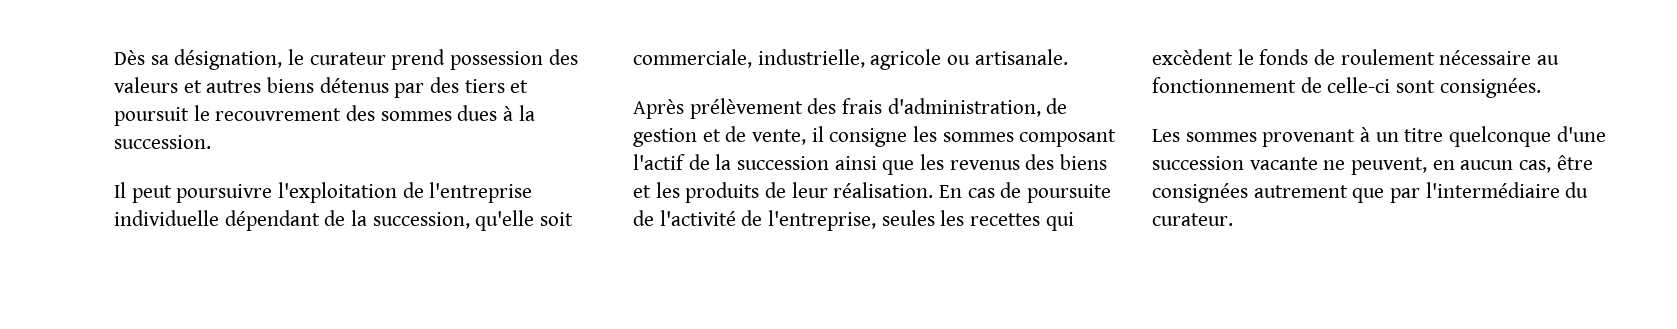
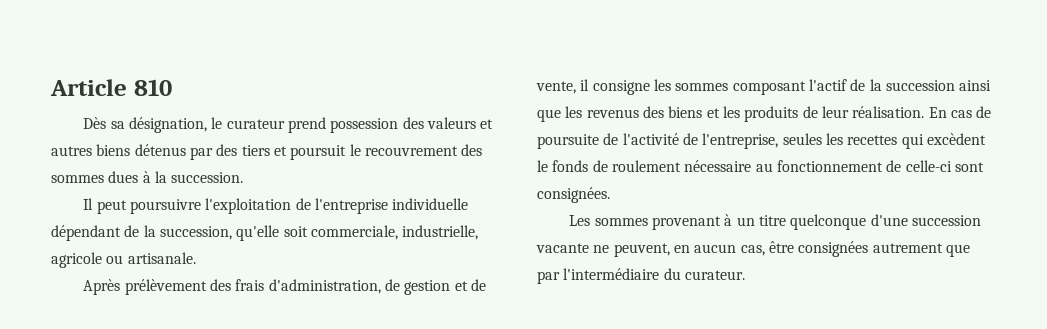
+ Article 810

